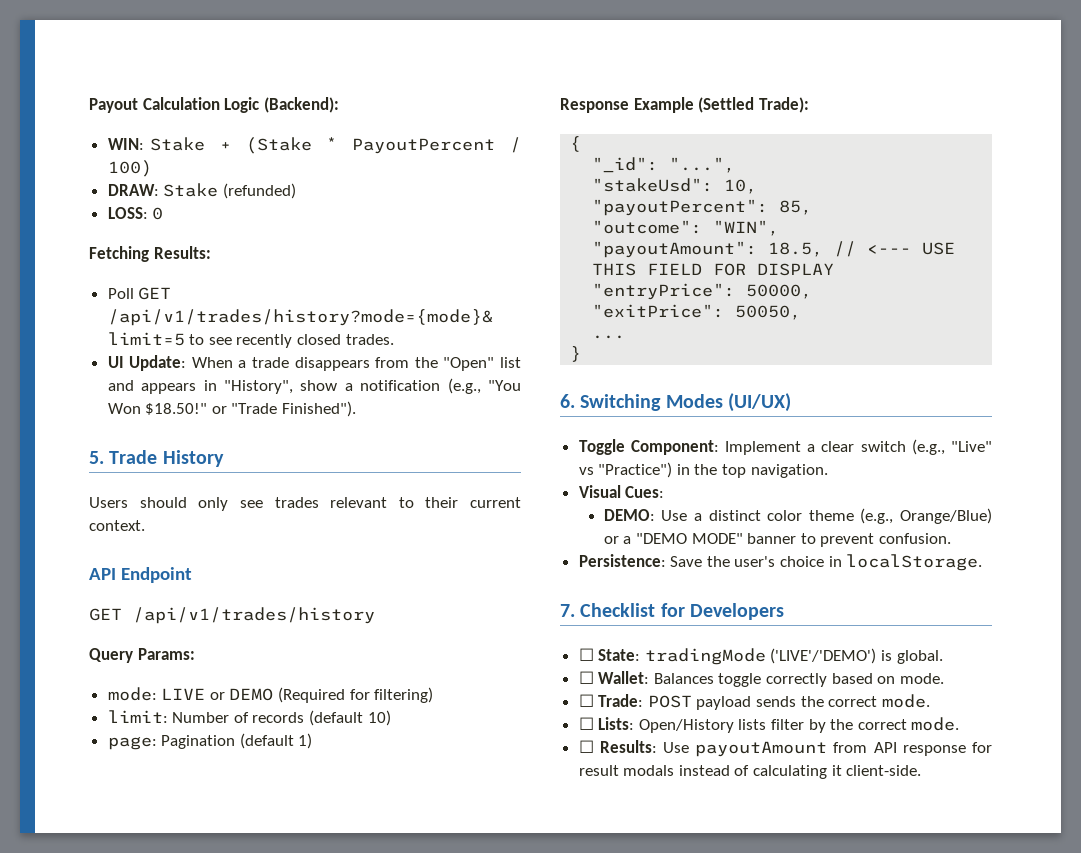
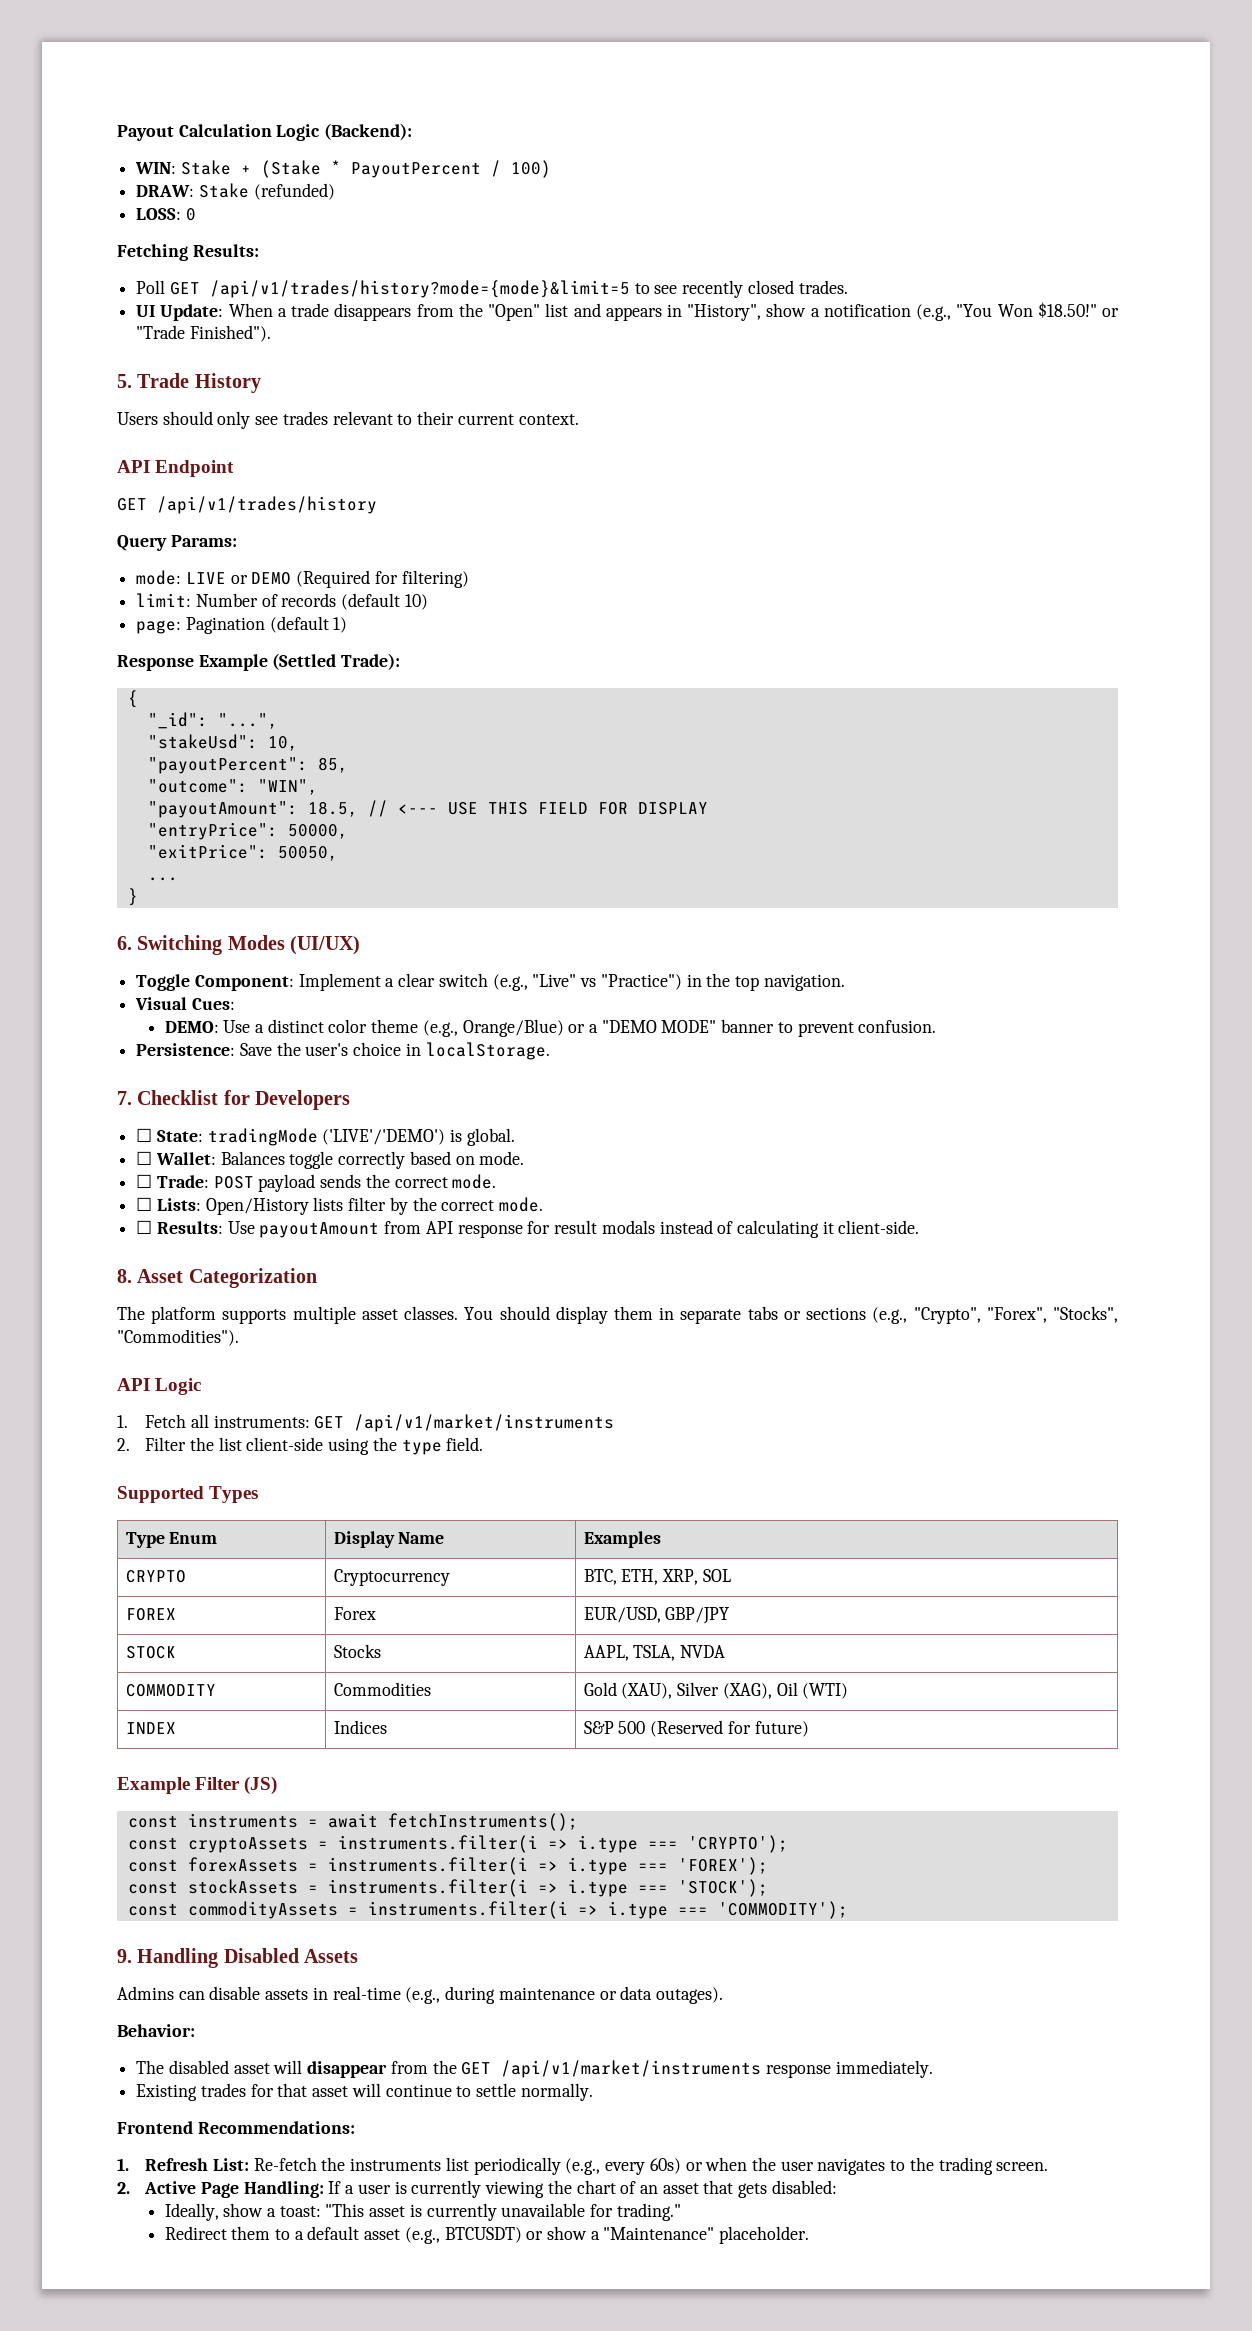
+ 8. Asset Categorization
+ The platform supports multiple asset classes. You should display them in separate tabs or sections (e.g., "Crypto", "Forex", "Stocks", "Commodities").
+ API Logic
+ 1. Fetch all instruments: GET /api/v1/market/instruments
+ 2. Filter the list client-side using the type field.
+ Supported Types
+ Type Enum | Display Name | Examples
+ CRYPTO | Cryptocurrency | BTC, ETH, XRP, SOL
+ FOREX | Forex | EUR/USD, GBP/JPY
+ STOCK | Stocks | AAPL, TSLA, NVDA
+ COMMODITY | Commodities | Gold (XAU), Silver (XAG), Oil (WTI)
+ INDEX | Indices | S&P 500 (Reserved for future)
+ Example Filter (JS)
+ const instruments = await fetchInstruments();
+ const cryptoAssets = instruments.filter(i => i.type === 'CRYPTO');
+ const forexAssets = instruments.filter(i => i.type === 'FOREX');
+ const stockAssets = instruments.filter(i => i.type === 'STOCK');
+ const commodityAssets = instruments.filter(i => i.type === 'COMMODITY');
+ 9. Handling Disabled Assets
+ Admins can disable assets in real-time (e.g., during maintenance or data outages).
+ Behavior:
+ The disabled asset will disappear from the GET /api/v1/market/instruments response immediately.
+ Existing trades for that asset will continue to settle normally.
+ Frontend Recommendations:
+ 1. Refresh List: Re-fetch the instruments list periodically (e.g., every 60s) or when the user navigates to the trading screen.
+ 2. Active Page Handling: If a user is currently viewing the chart of an asset that gets disabled:
+ Ideally, show a toast: "This asset is currently unavailable for trading."
+ Redirect them to a default asset (e.g., BTCUSDT) or show a "Maintenance" placeholder.

